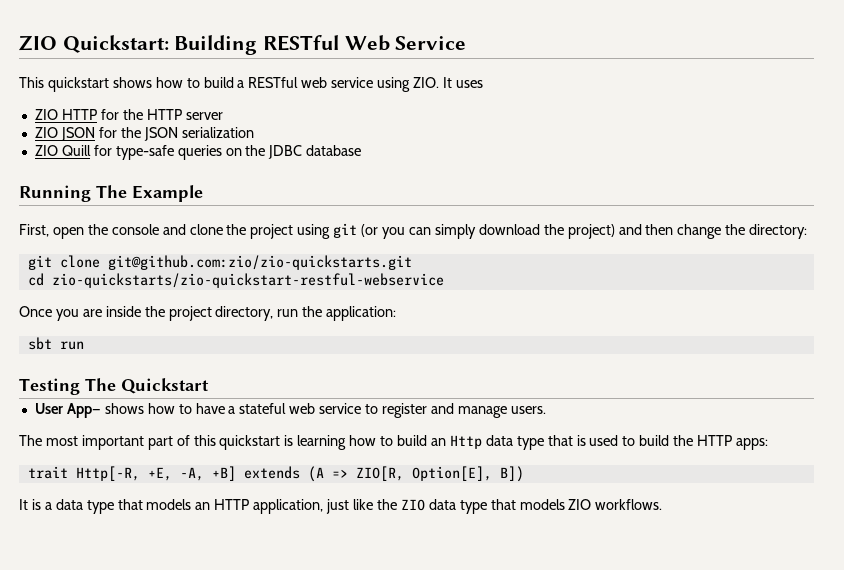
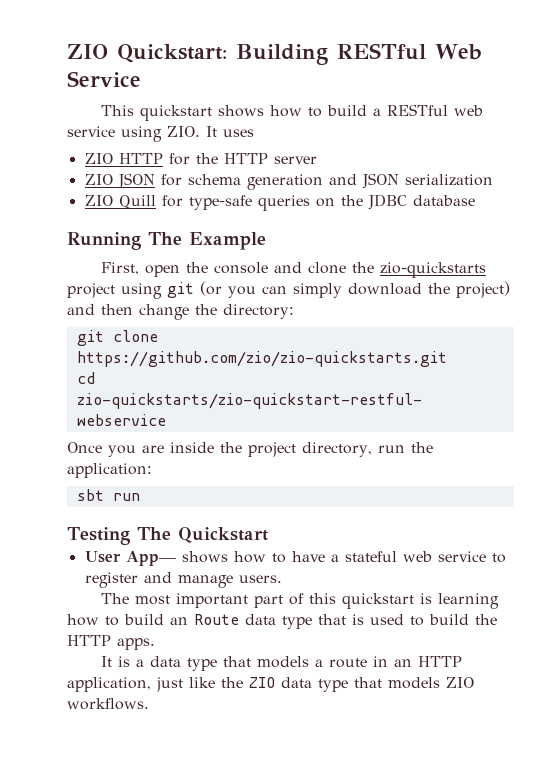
- ZIO JSON for the JSON serialization
+ ZIO JSON for schema generation and JSON serialization
- First, open the console and clone the project using git (or you can simply download the project) and then change the directory:
+ First, open the console and clone the zio-quickstarts project using git (or you can simply download the project) and then change the directory:
- git clone git@github.com:zio/zio-quickstarts.git
+ git clone https://github.com/zio/zio-quickstarts.git
- The most important part of this quickstart is learning how to build an Http data type that is used to build the HTTP apps:
- trait Http[-R, +E, -A, +B] extends (A => ZIO[R, Option[E], B])
+ The most important part of this quickstart is learning how to build an Route data type that is used to build the HTTP apps.
- It is a data type that models an HTTP application, just like the ZIO data type that models ZIO workflows.
+ It is a data type that models a route in an HTTP application, just like the ZIO data type that models ZIO workflows.

